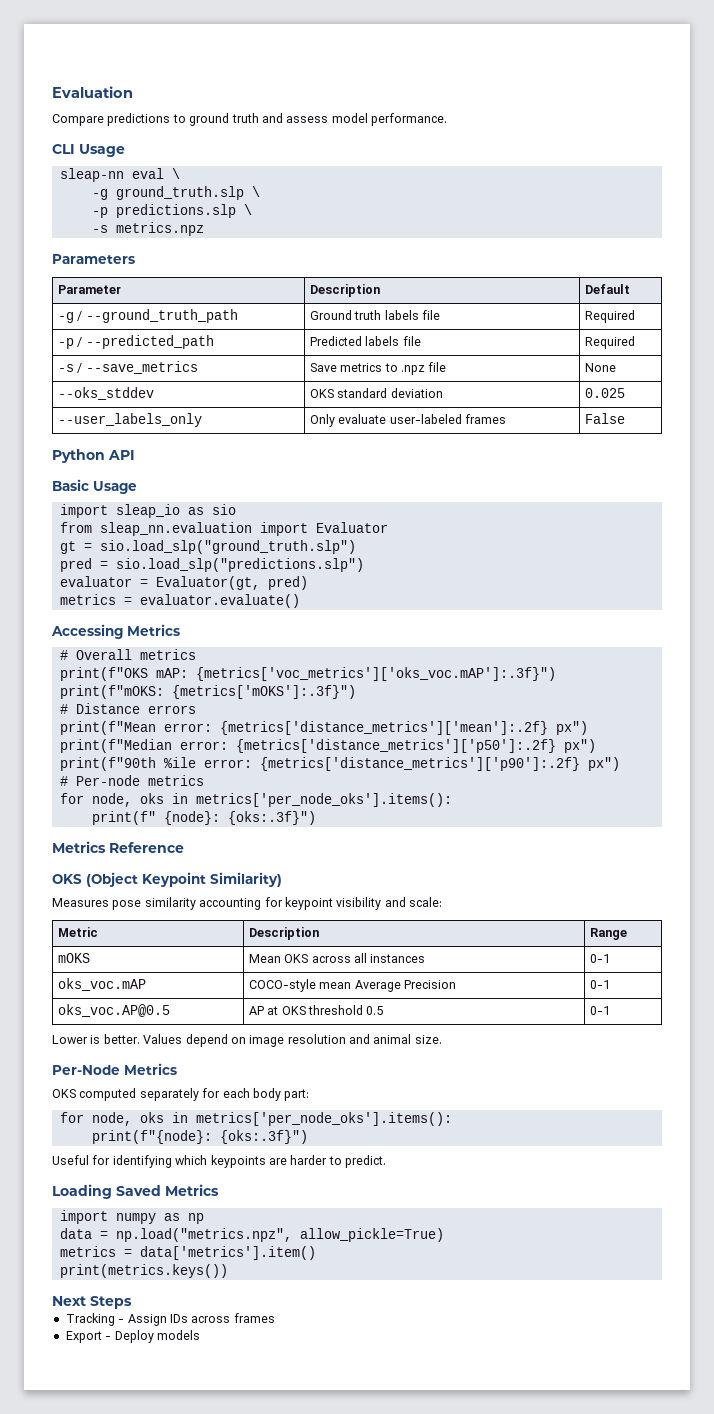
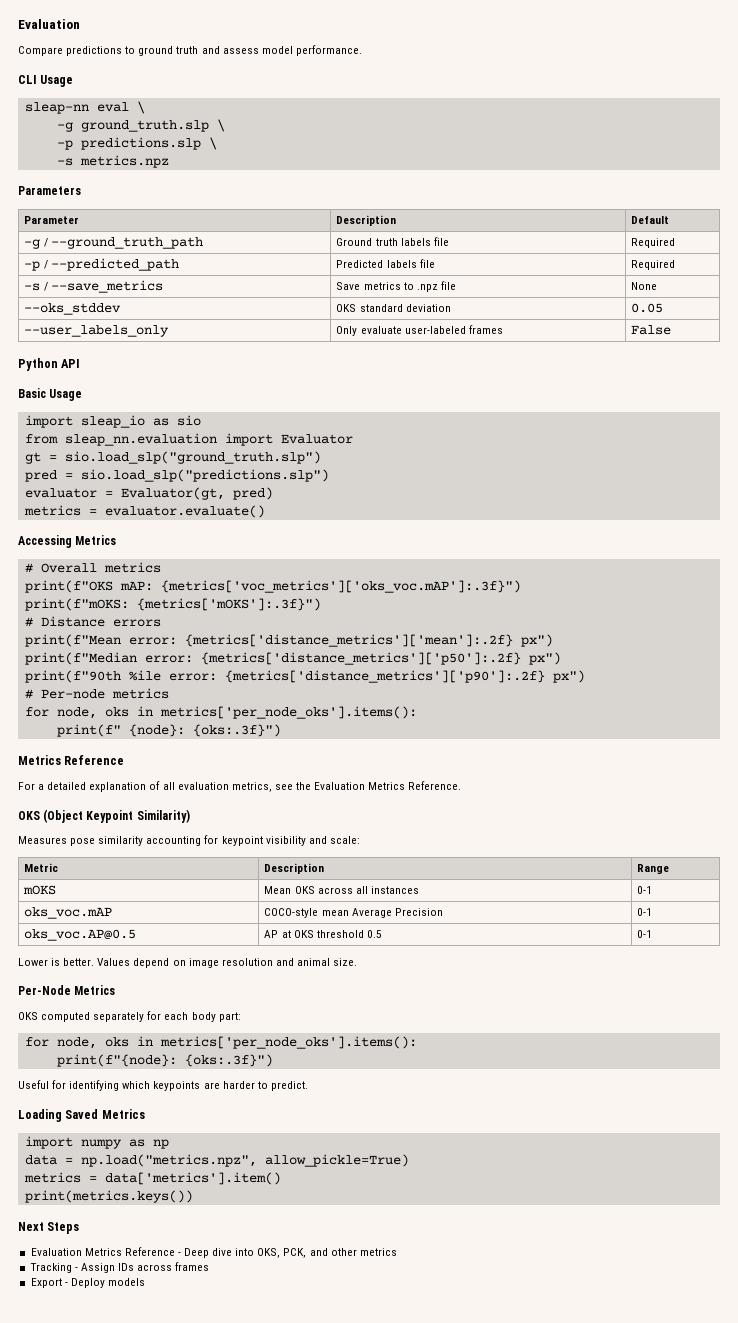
- --oks_stddev | OKS standard deviation | 0.025
+ --oks_stddev | OKS standard deviation | 0.05
+ For a detailed explanation of all evaluation metrics, see the Evaluation Metrics Reference.
+ Evaluation Metrics Reference - Deep dive into OKS, PCK, and other metrics

